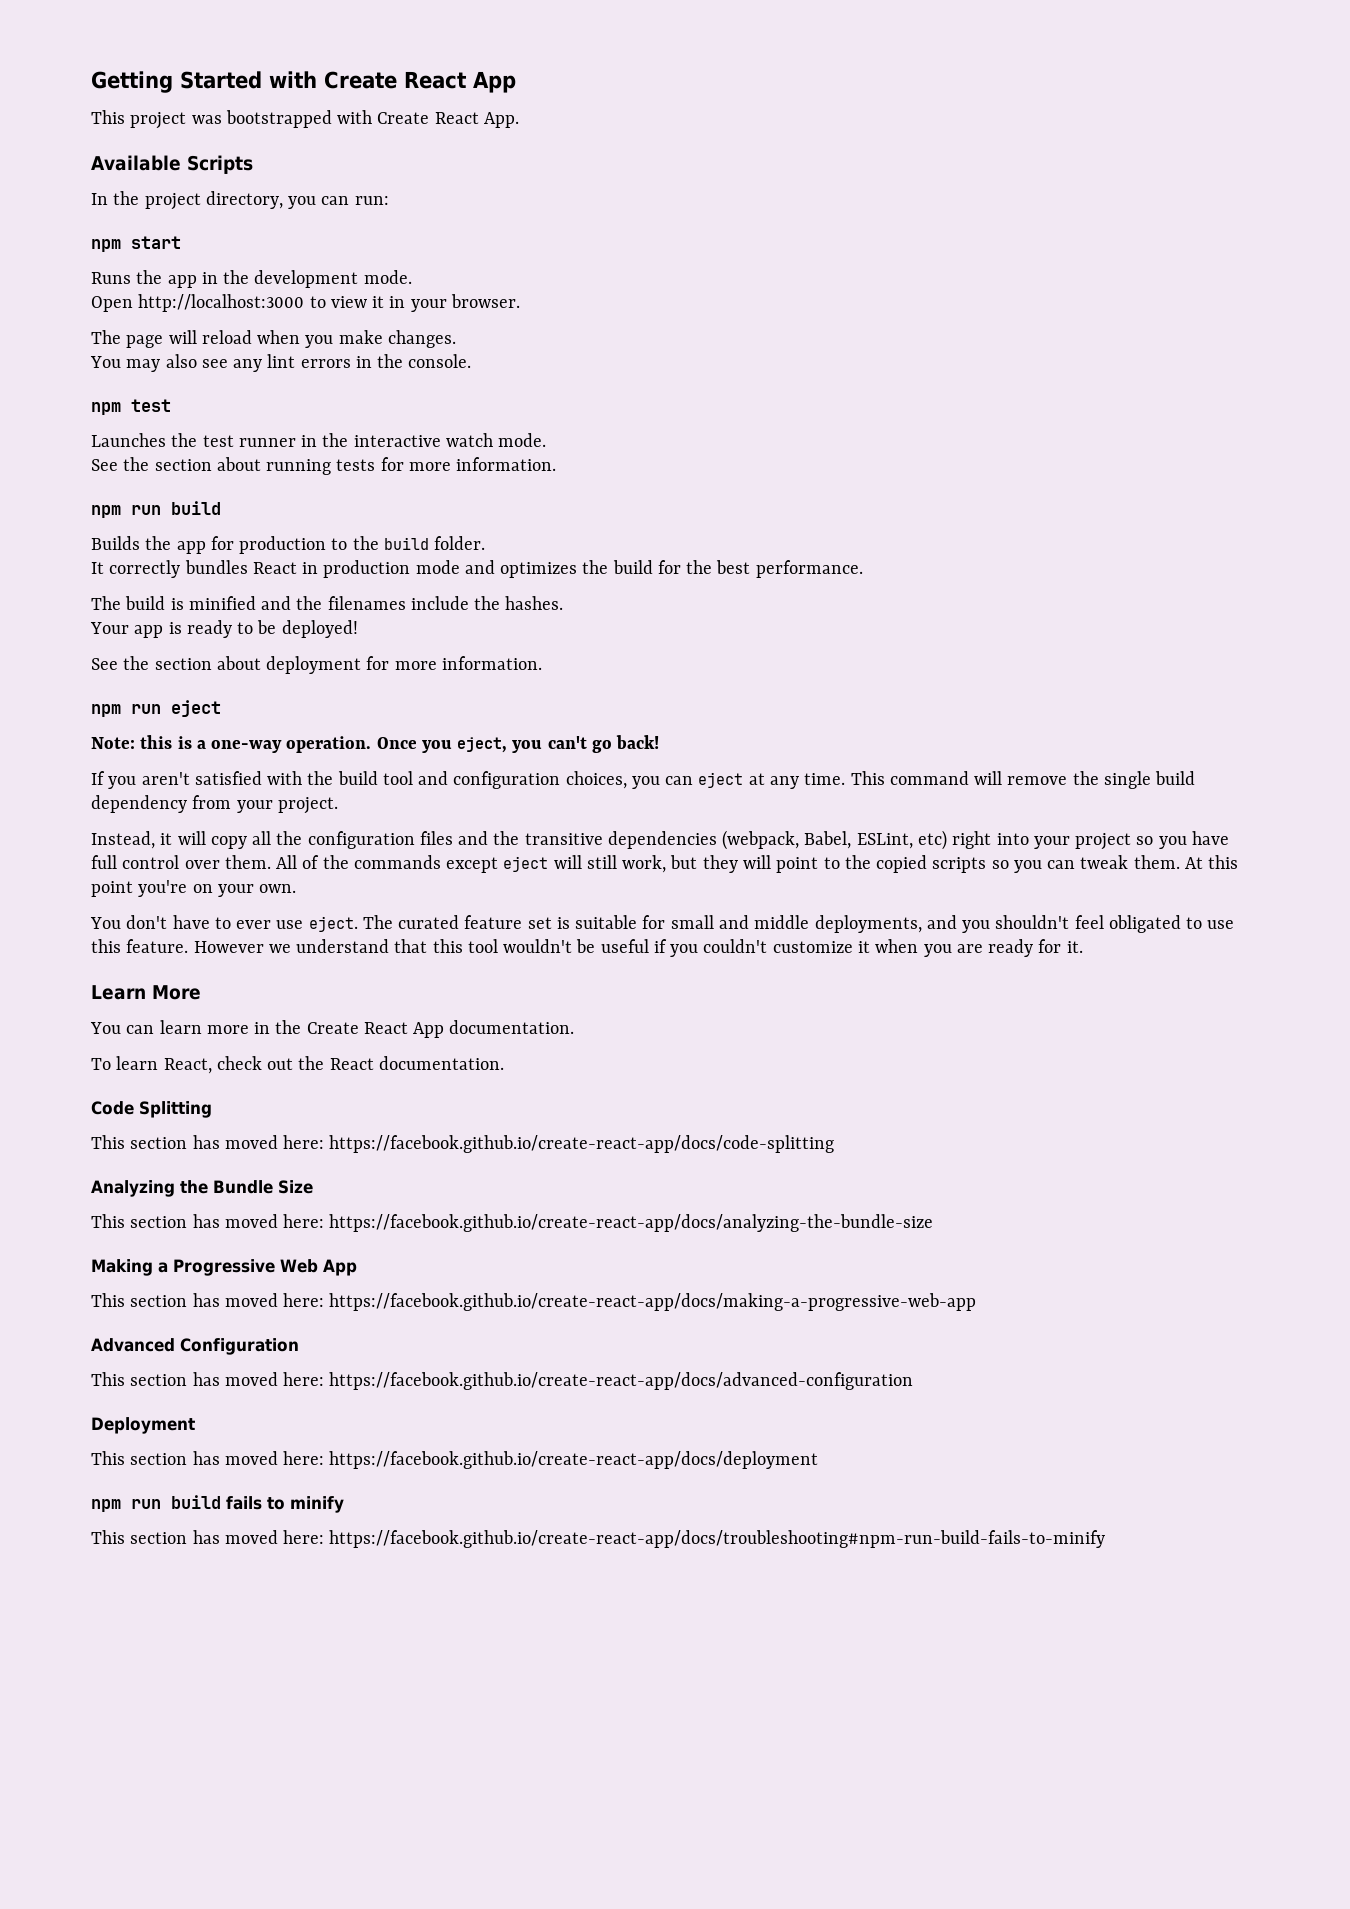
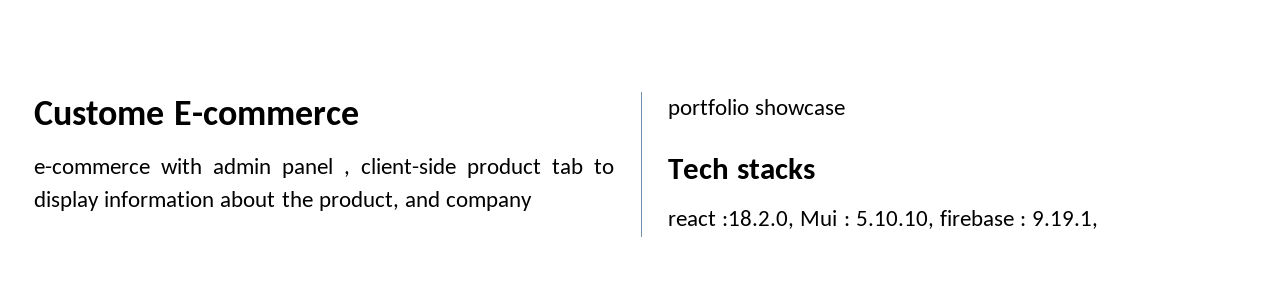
- Getting Started with Create React App
- This project was bootstrapped with Create React App.
- Available Scripts
- In the project directory, you can run:
- npm start
- Runs the app in the development mode.
- Open http://localhost:3000 to view it in your browser.
- The page will reload when you make changes.
- You may also see any lint errors in the console.
- npm test
- Launches the test runner in the interactive watch mode.
- See the section about running tests for more information.
- npm run build
- Builds the app for production to the build folder.
- It correctly bundles React in production mode and optimizes the build for the best performance.
- The build is minified and the filenames include the hashes.
- Your app is ready to be deployed!
- See the section about deployment for more information.
- npm run eject
- Note: this is a one-way operation. Once you eject, you can't go back!
- If you aren't satisfied with the build tool and configuration choices, you can eject at any time. This command will remove the single build dependency from your project.
- Instead, it will copy all the configuration files and the transitive dependencies (webpack, Babel, ESLint, etc) right into your project so you have full control over them. All of the commands except eject will still work, but they will point to the copied scripts so you can tweak them. At this point you're on your own.
- You don't have to ever use eject. The curated feature set is suitable for small and middle deployments, and you shouldn't feel obligated to use this feature. However we understand that this tool wouldn't be useful if you couldn't customize it when you are ready for it.
- Learn More
- You can learn more in the Create React App documentation.
- To learn React, check out the React documentation.
- Code Splitting
- This section has moved here: https://facebook.github.io/create-react-app/docs/code-splitting
- Analyzing the Bundle Size
- This section has moved here: https://facebook.github.io/create-react-app/docs/analyzing-the-bundle-size
- Making a Progressive Web App
- This section has moved here: https://facebook.github.io/create-react-app/docs/making-a-progressive-web-app
- Advanced Configuration
- This section has moved here: https://facebook.github.io/create-react-app/docs/advanced-configuration
- Deployment
- This section has moved here: https://facebook.github.io/create-react-app/docs/deployment
- npm run build fails to minify
- This section has moved here: https://facebook.github.io/create-react-app/docs/troubleshooting#npm-run-build-fails-to-minify
+ Custome E-commerce
+ e-commerce with admin panel , client-side product tab to display information about the product, and company portfolio showcase
+ Tech stacks
+ react :18.2.0, Mui : 5.10.10, firebase : 9.19.1,

